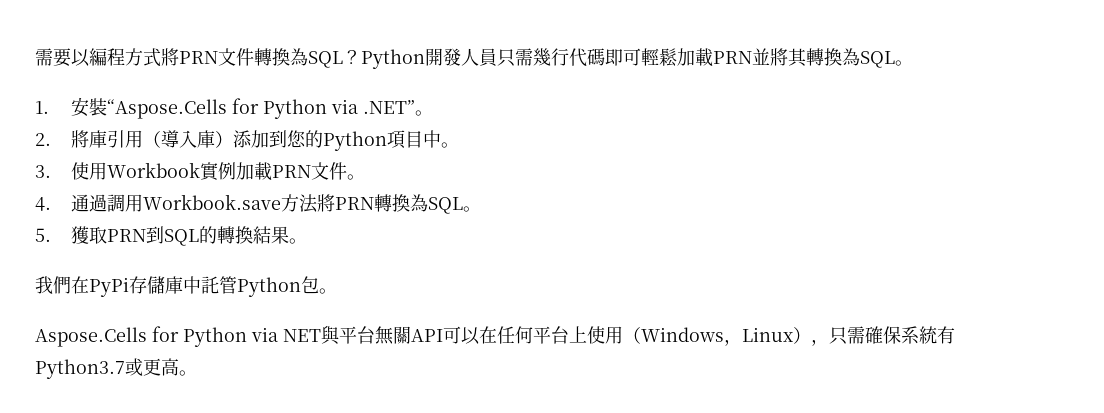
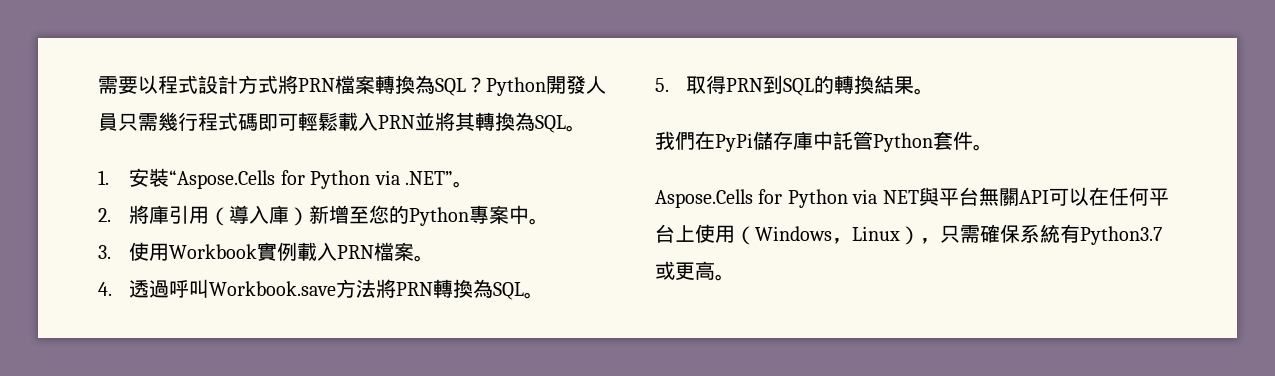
- 需要以編程方式將PRN文件轉換為SQL？
+ 需要以程式設計方式將PRN檔案轉換為SQL？
- Python開發人員只需幾行代碼即可輕鬆加載PRN並將其轉換為SQL。
+ Python開發人員只需幾行程式碼即可輕鬆載入PRN並將其轉換為SQL。
- 2.將庫引用（導入庫）添加到您的Python項目中。
+ 2.將庫引用（導入庫）新增至您的Python專案中。
- 3.使用Workbook實例加載PRN文件。
+ 3.使用Workbook實例載入PRN檔案。
- 4.通過調用Workbook.save方法將PRN轉換為SQL。
+ 4.透過呼叫Workbook.save方法將PRN轉換為SQL。
- 5.獲取PRN到SQL的轉換結果。
+ 5.取得PRN到SQL的轉換結果。
- 我們在PyPi存儲庫中託管Python包。
+ 我們在PyPi儲存庫中託管Python套件。

